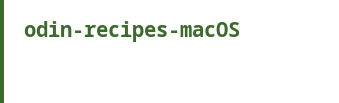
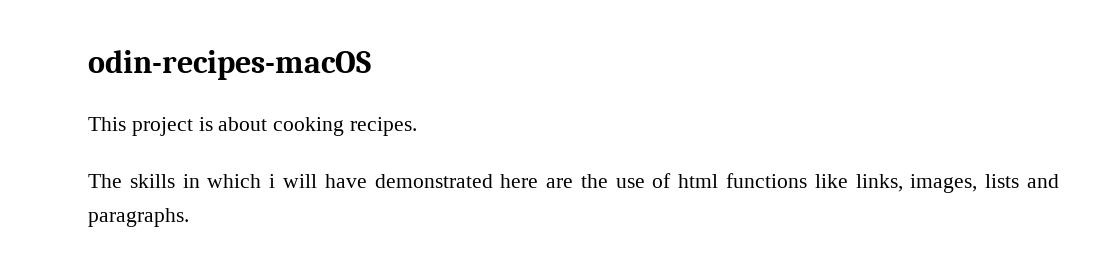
+ This project is about cooking recipes.
+ The skills in which i will have demonstrated here are the use of html functions like links, images, lists and paragraphs.

